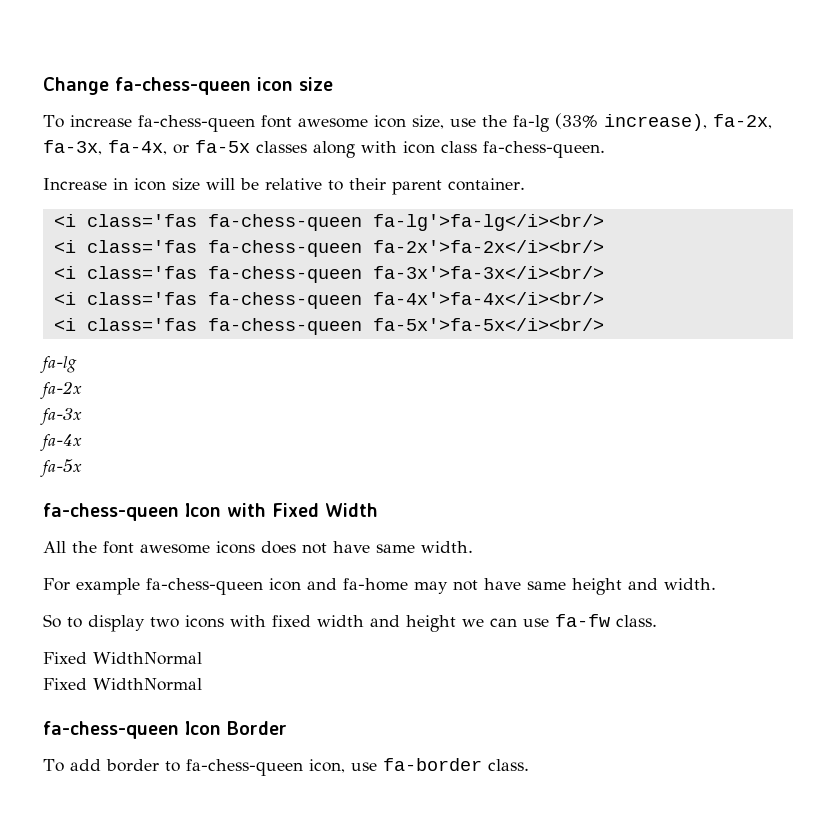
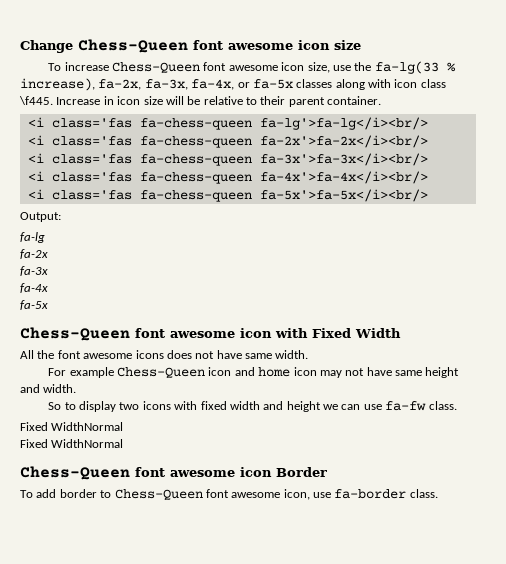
- Change fa-chess-queen icon size
+ Change Chess-Queen font awesome icon size
- To increase fa-chess-queen font awesome icon size, use the fa-lg (33% increase), fa-2x, fa-3x, fa-4x, or fa-5x classes along with icon class fa-chess-queen.
- Increase in icon size will be relative to their parent container.
+ To increase Chess-Queen font awesome icon size, use the fa-lg(33 % increase), fa-2x, fa-3x, fa-4x, or fa-5x classes along with icon class \f445. Increase in icon size will be relative to their parent container.
+ Output:
- fa-chess-queen Icon with Fixed Width
+ Chess-Queen font awesome icon with Fixed Width
- For example fa-chess-queen icon and fa-home may not have same height and width.
+ For example Chess-Queen icon and home icon may not have same height and width.
- fa-chess-queen Icon Border
+ Chess-Queen font awesome icon Border
- To add border to fa-chess-queen icon, use fa-border class.
+ To add border to Chess-Queen font awesome icon, use fa-border class.

